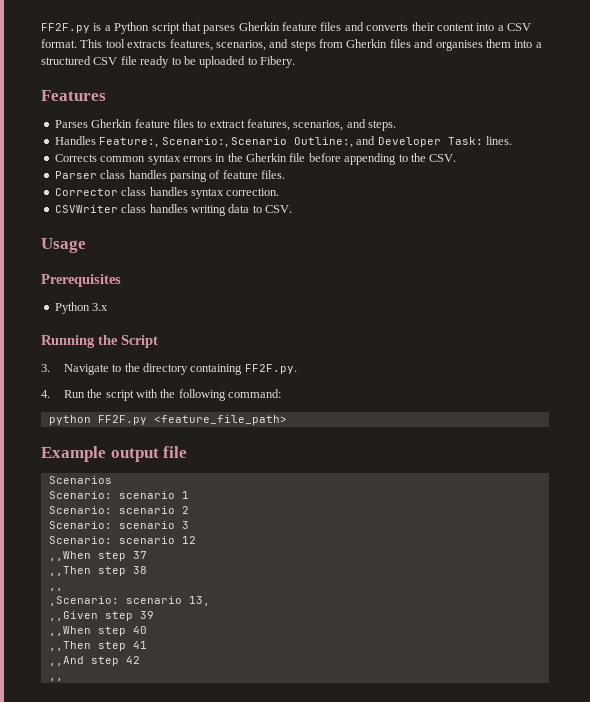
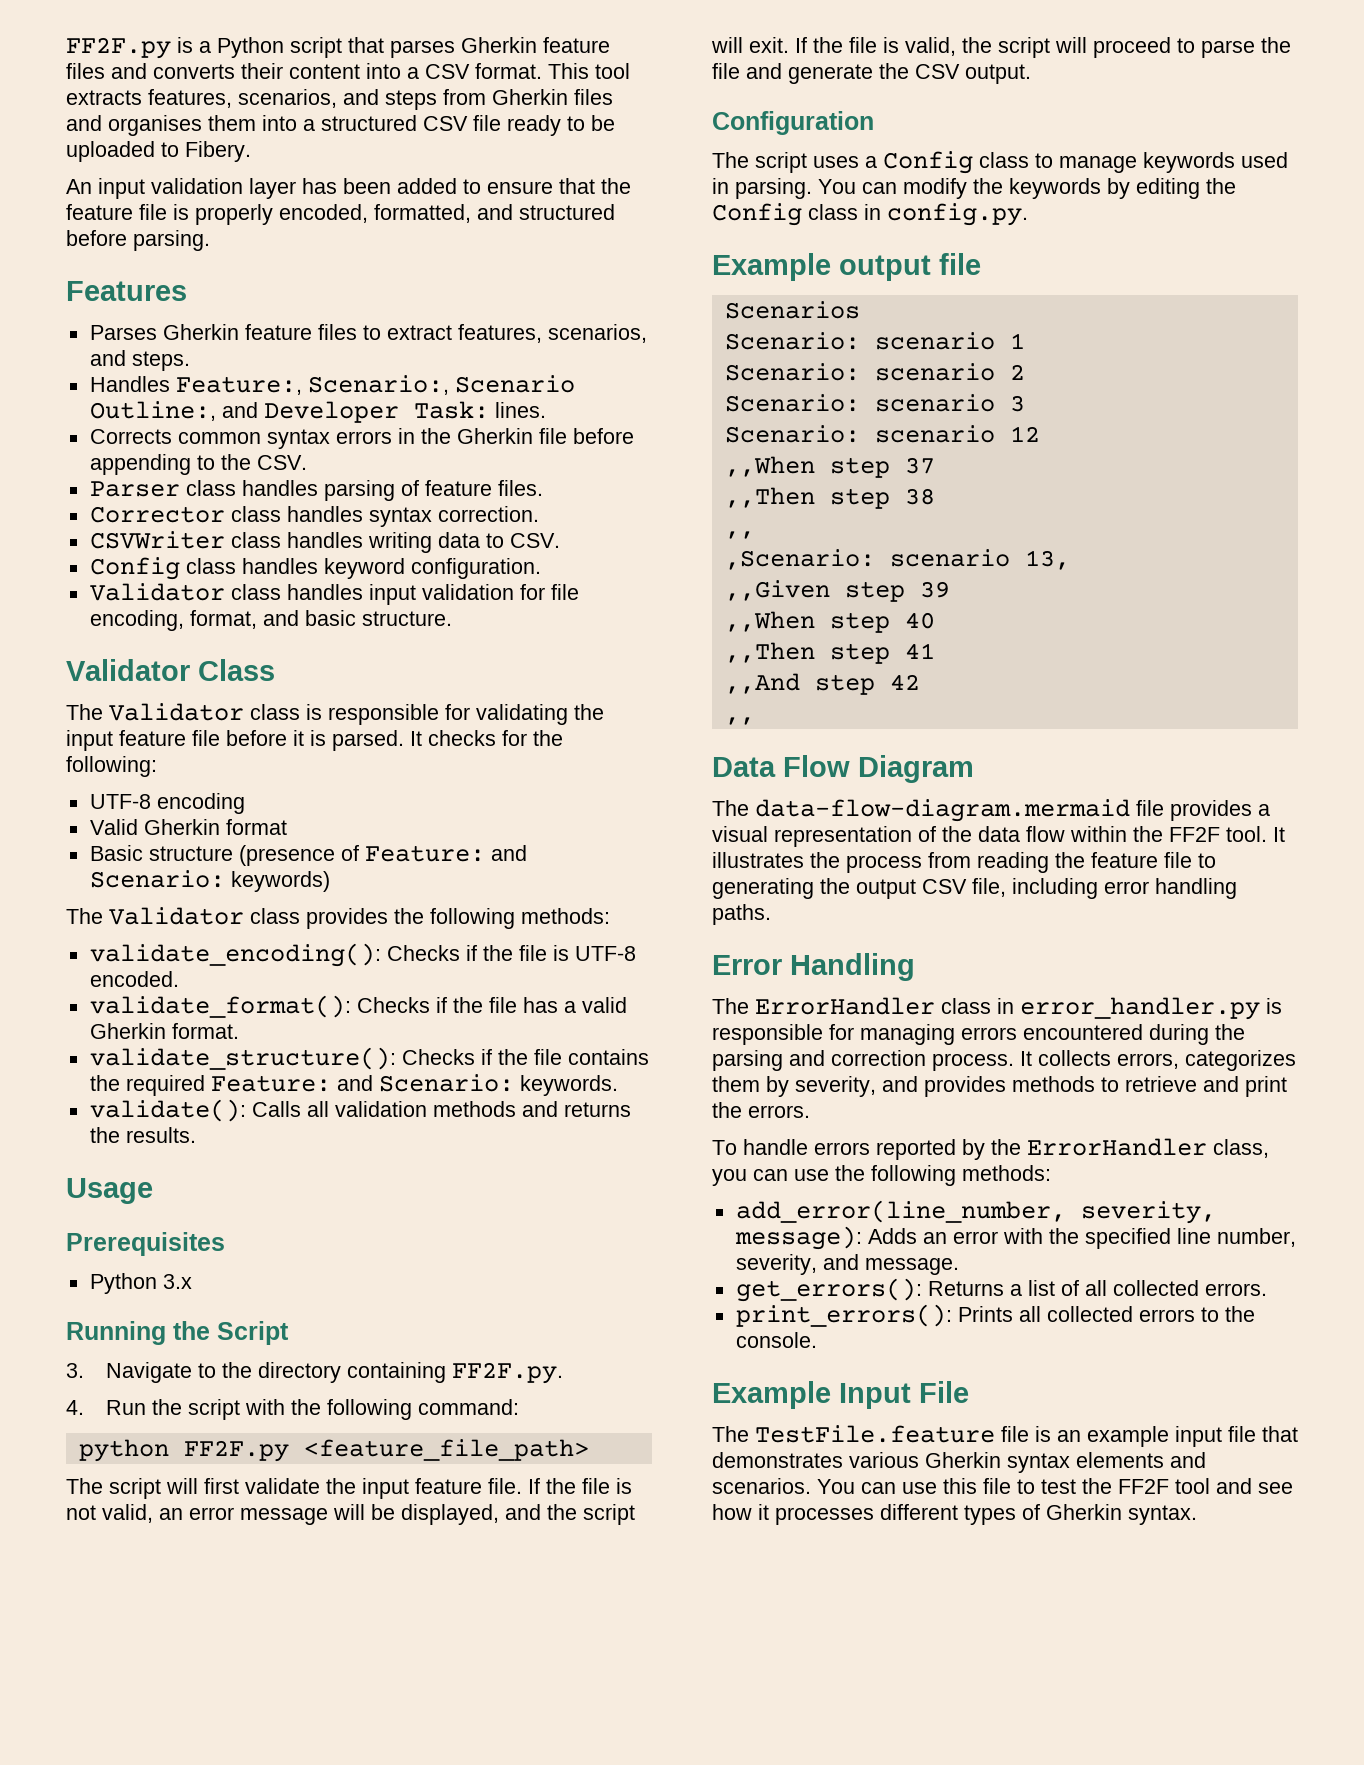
+ An input validation layer has been added to ensure that the feature file is properly encoded, formatted, and structured before parsing.
+ Config class handles keyword configuration.
+ Validator class handles input validation for file encoding, format, and basic structure.
+ Validator Class
+ The Validator class is responsible for validating the input feature file before it is parsed. It checks for the following:
+ UTF-8 encoding
+ Valid Gherkin format
+ Basic structure (presence of Feature: and Scenario: keywords)
+ The Validator class provides the following methods:
+ validate_encoding(): Checks if the file is UTF-8 encoded.
+ validate_format(): Checks if the file has a valid Gherkin format.
+ validate_structure(): Checks if the file contains the required Feature: and Scenario: keywords.
+ validate(): Calls all validation methods and returns the results.
+ The script will first validate the input feature file. If the file is not valid, an error message will be displayed, and the script will exit. If the file is valid, the script will proceed to parse the file and generate the CSV output.
+ Configuration
+ The script uses a Config class to manage keywords used in parsing. You can modify the keywords by editing the Config class in config.py.
+ Data Flow Diagram
+ The data-flow-diagram.mermaid file provides a visual representation of the data flow within the FF2F tool. It illustrates the process from reading the feature file to generating the output CSV file, including error handling paths.
+ Error Handling
+ The ErrorHandler class in error_handler.py is responsible for managing errors encountered during the parsing and correction process. It collects errors, categorizes them by severity, and provides methods to retrieve and print the errors.
+ To handle errors reported by the ErrorHandler class, you can use the following methods:
+ add_error(line_number, severity, message): Adds an error with the specified line number, severity, and message.
+ get_errors(): Returns a list of all collected errors.
+ print_errors(): Prints all collected errors to the console.
+ Example Input File
+ The TestFile.feature file is an example input file that demonstrates various Gherkin syntax elements and scenarios. You can use this file to test the FF2F tool and see how it processes different types of Gherkin syntax.

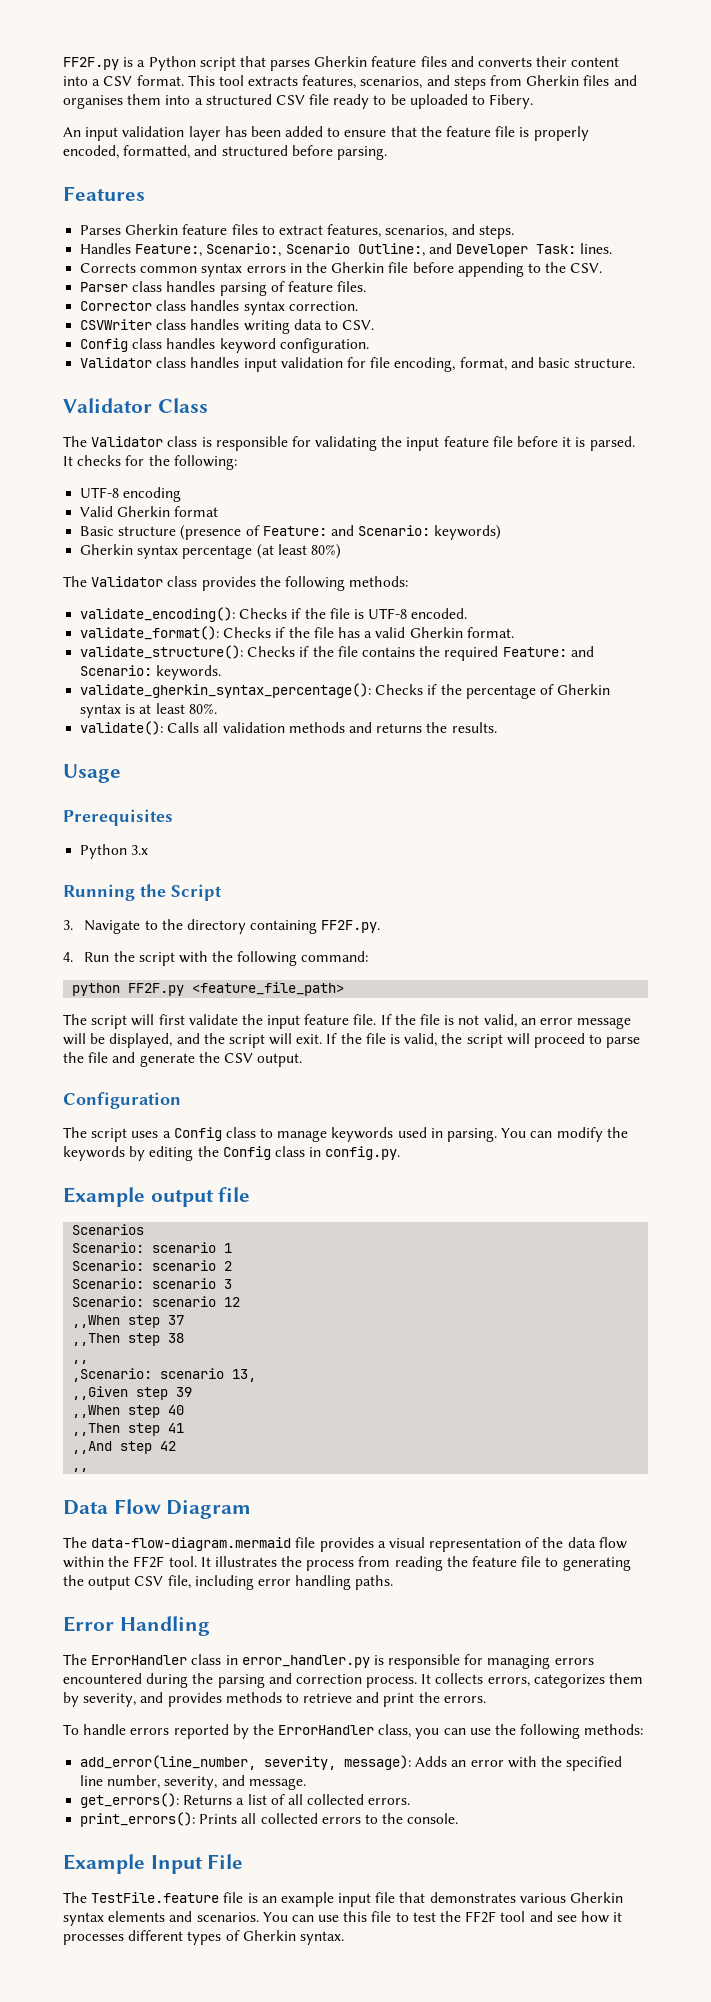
+ Gherkin syntax percentage (at least 80%)
+ validate_gherkin_syntax_percentage(): Checks if the percentage of Gherkin syntax is at least 80%.

